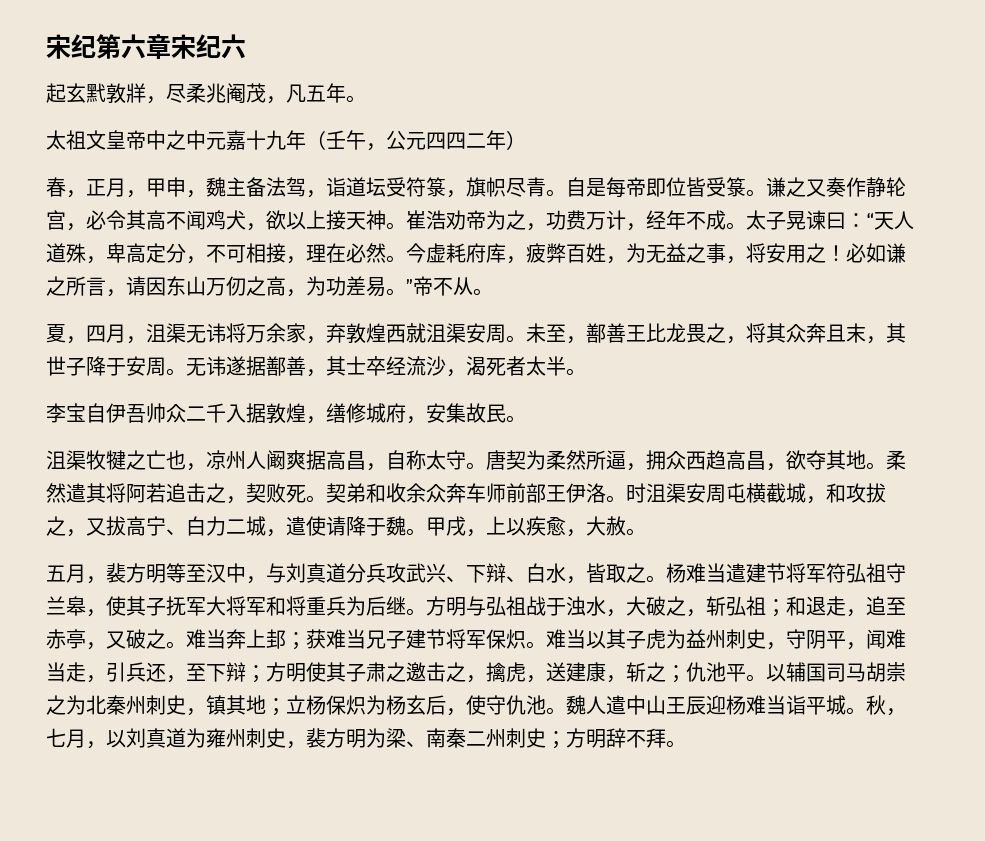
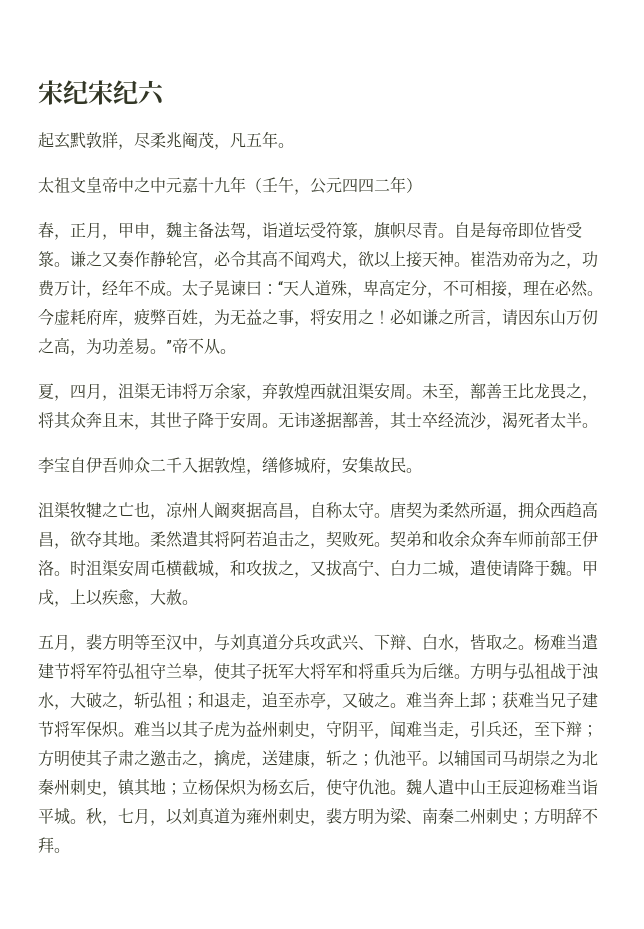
- 宋纪第六章宋纪六
+ 宋纪宋纪六

